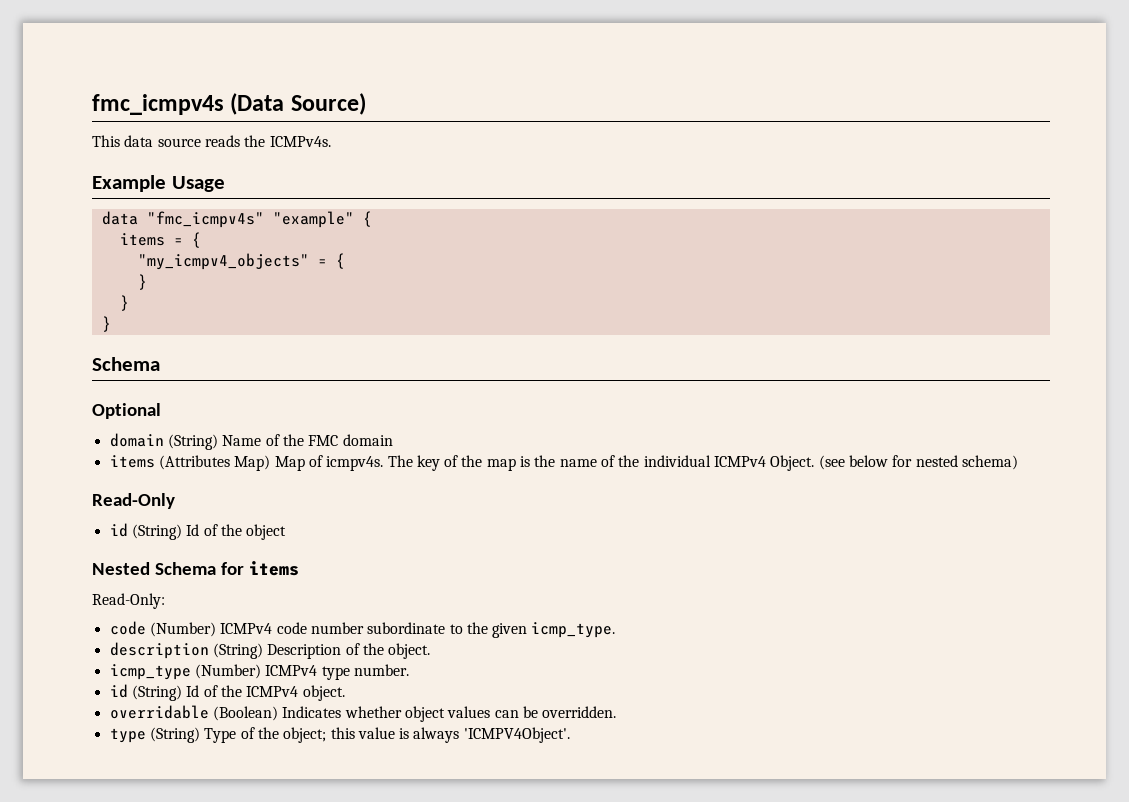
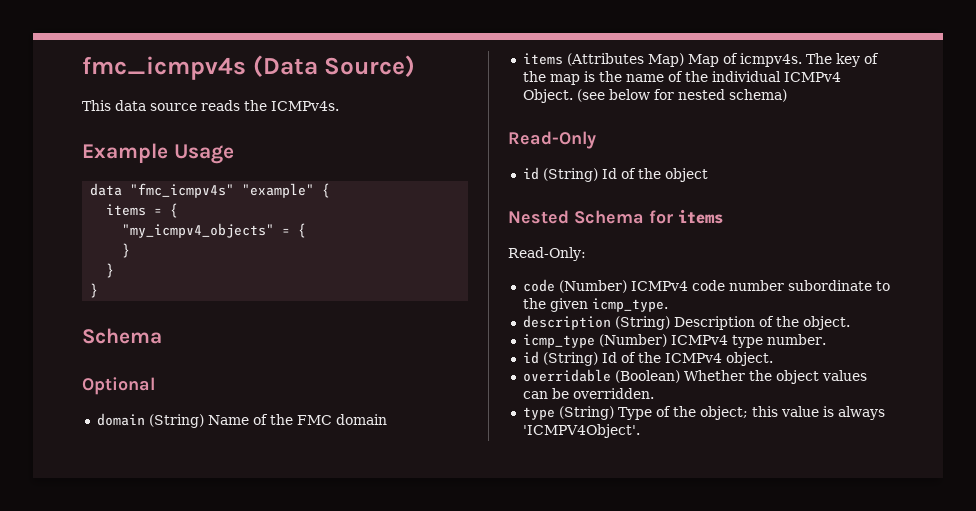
- overridable (Boolean) Indicates whether object values can be overridden.
+ overridable (Boolean) Whether the object values can be overridden.

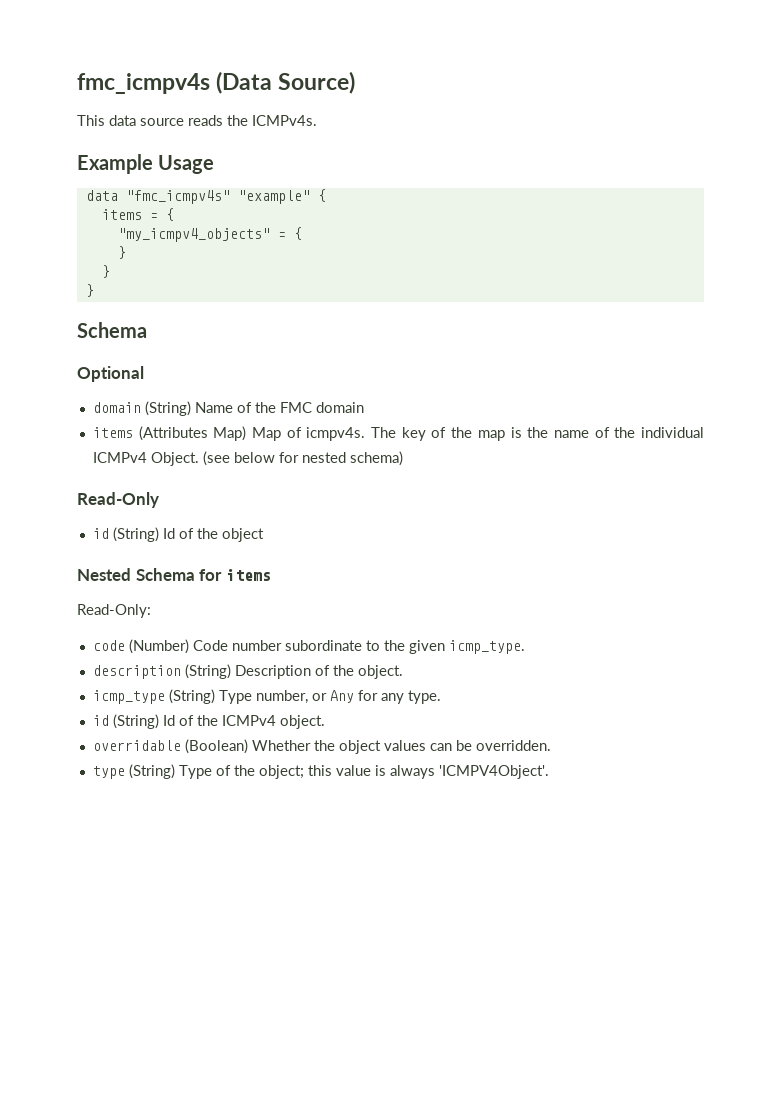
- code (Number) ICMPv4 code number subordinate to the given icmp_type.
+ code (Number) Code number subordinate to the given icmp_type.
- icmp_type (Number) ICMPv4 type number.
+ icmp_type (String) Type number, or Any for any type.

